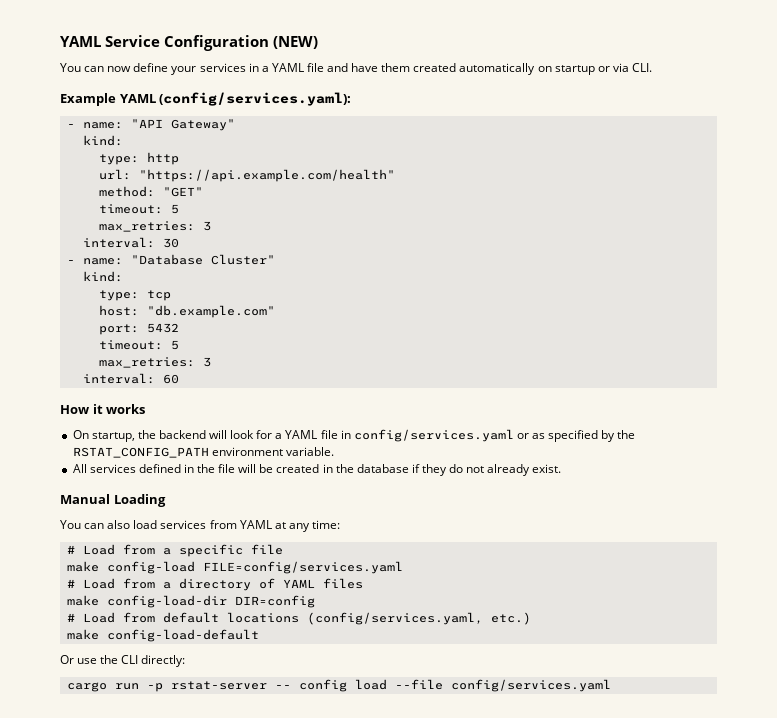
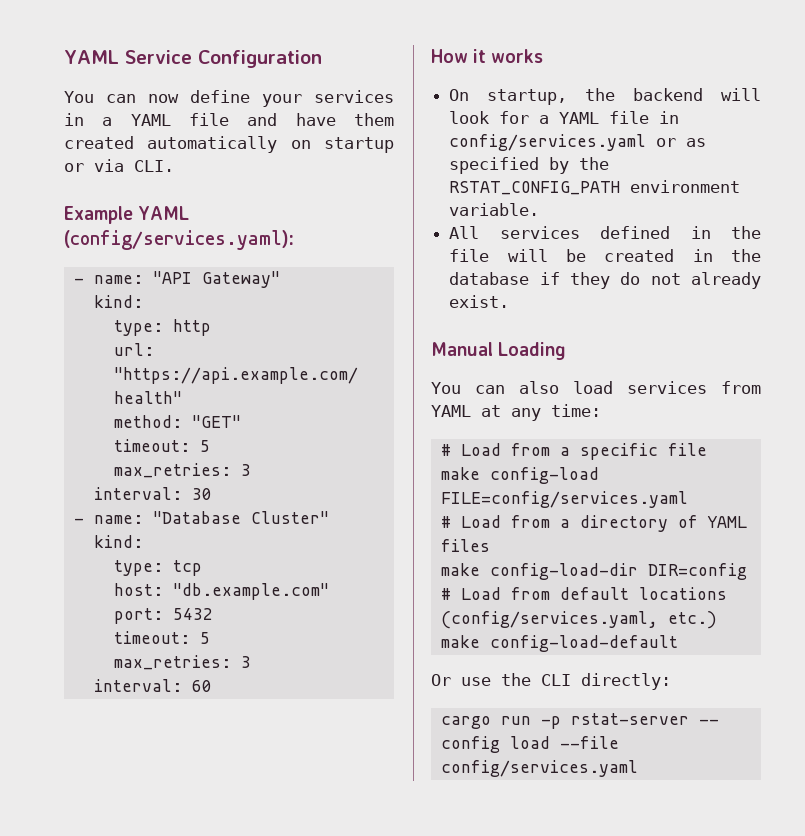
- YAML Service Configuration (NEW)
+ YAML Service Configuration

